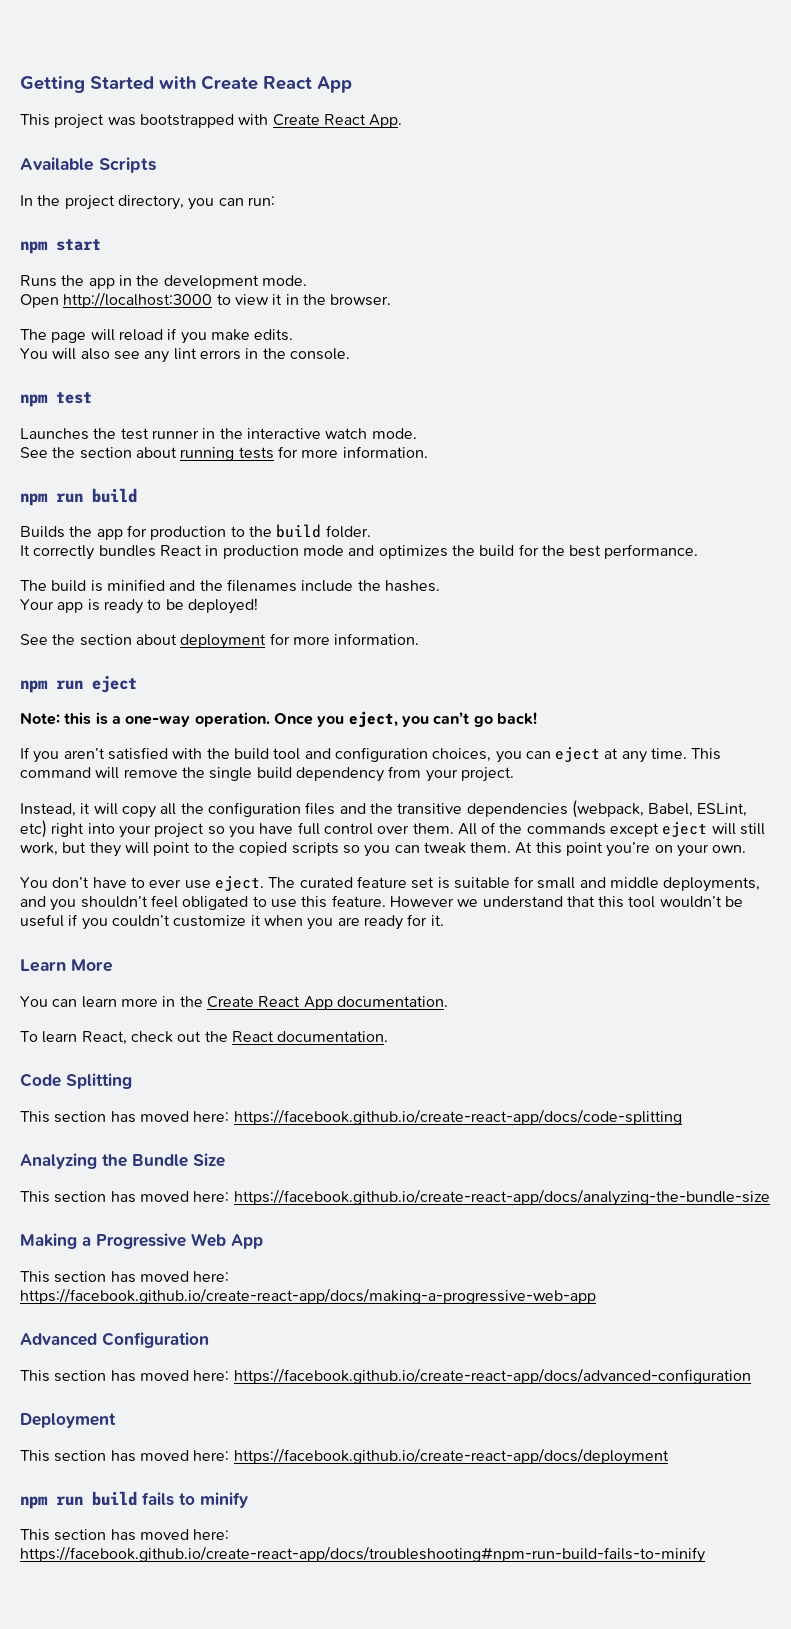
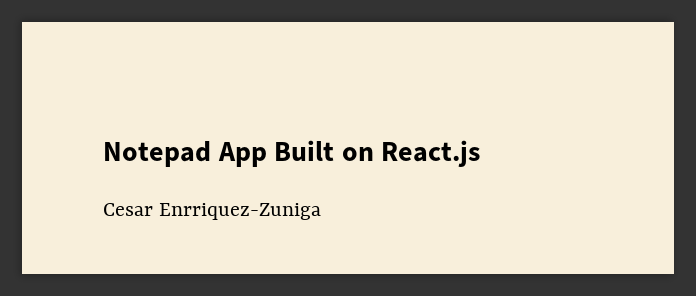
- Getting Started with Create React App
- This project was bootstrapped with Create React App.
- Available Scripts
- In the project directory, you can run:
- npm start
- Runs the app in the development mode.
- Open http://localhost:3000 to view it in the browser.
- The page will reload if you make edits.
- You will also see any lint errors in the console.
- npm test
- Launches the test runner in the interactive watch mode.
- See the section about running tests for more information.
- npm run build
- Builds the app for production to the build folder.
- It correctly bundles React in production mode and optimizes the build for the best performance.
- The build is minified and the filenames include the hashes.
- Your app is ready to be deployed!
- See the section about deployment for more information.
- npm run eject
- Note: this is a one-way operation. Once you eject, you can’t go back!
- If you aren’t satisfied with the build tool and configuration choices, you can eject at any time. This command will remove the single build dependency from your project.
- Instead, it will copy all the configuration files and the transitive dependencies (webpack, Babel, ESLint, etc) right into your project so you have full control over them. All of the commands except eject will still work, but they will point to the copied scripts so you can tweak them. At this point you’re on your own.
- You don’t have to ever use eject. The curated feature set is suitable for small and middle deployments, and you shouldn’t feel obligated to use this feature. However we understand that this tool wouldn’t be useful if you couldn’t customize it when you are ready for it.
- Learn More
- You can learn more in the Create React App documentation.
- To learn React, check out the React documentation.
- Code Splitting
- This section has moved here: https://facebook.github.io/create-react-app/docs/code-splitting
- Analyzing the Bundle Size
- This section has moved here: https://facebook.github.io/create-react-app/docs/analyzing-the-bundle-size
- Making a Progressive Web App
- This section has moved here: https://facebook.github.io/create-react-app/docs/making-a-progressive-web-app
- Advanced Configuration
- This section has moved here: https://facebook.github.io/create-react-app/docs/advanced-configuration
- Deployment
- This section has moved here: https://facebook.github.io/create-react-app/docs/deployment
- npm run build fails to minify
- This section has moved here: https://facebook.github.io/create-react-app/docs/troubleshooting#npm-run-build-fails-to-minify
+ Notepad App Built on React.js
+ Cesar Enrriquez-Zuniga

